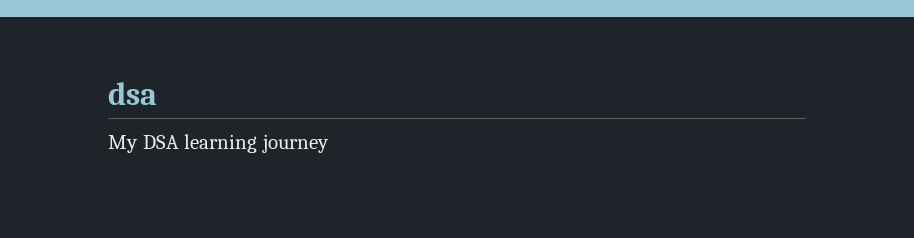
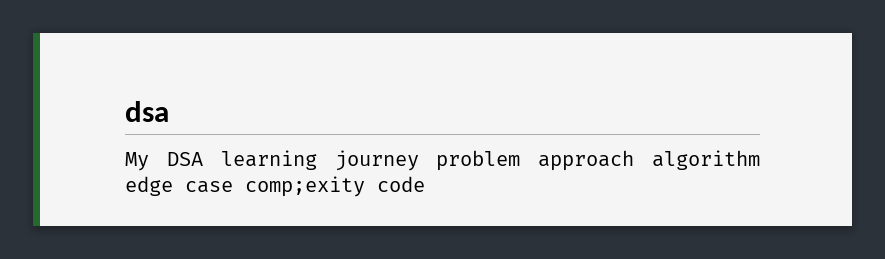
- My DSA learning journey
+ My DSA learning journey problem approach algorithm edge case comp;exity code

